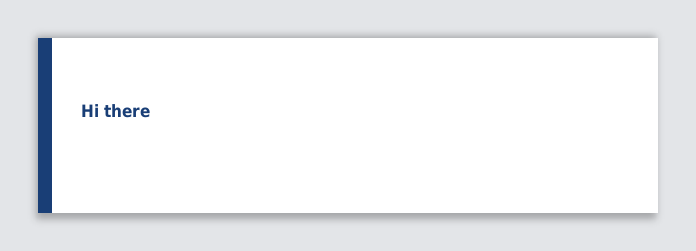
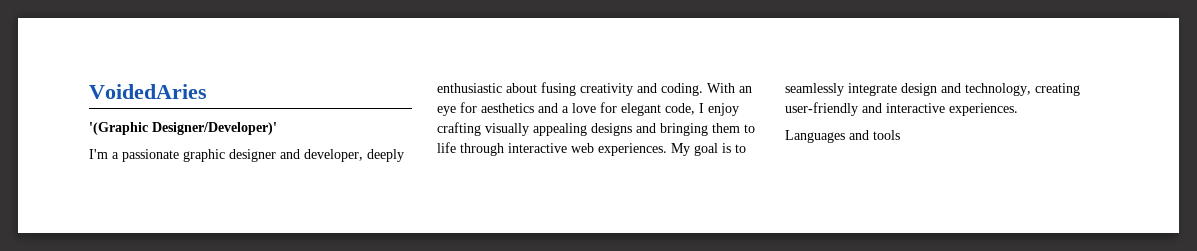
- Hi there
+ VoidedAries
+ '(Graphic Designer/Developer)'
+ I'm a passionate graphic designer and developer, deeply enthusiastic about fusing creativity and coding. With an eye for aesthetics and a love for elegant code, I enjoy crafting visually appealing designs and bringing them to life through interactive web experiences. My goal is to seamlessly integrate design and technology, creating user-friendly and interactive experiences.
+ Languages and tools

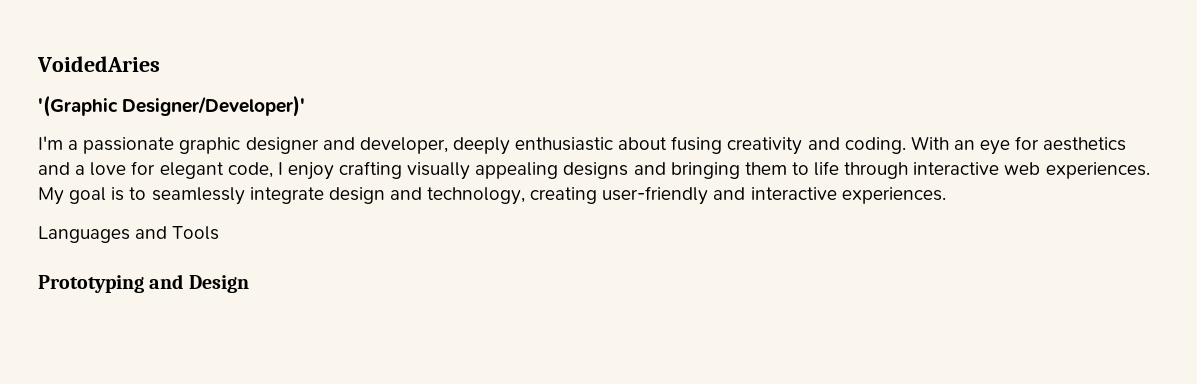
- Languages and tools
+ Languages and Tools
+ Prototyping and Design

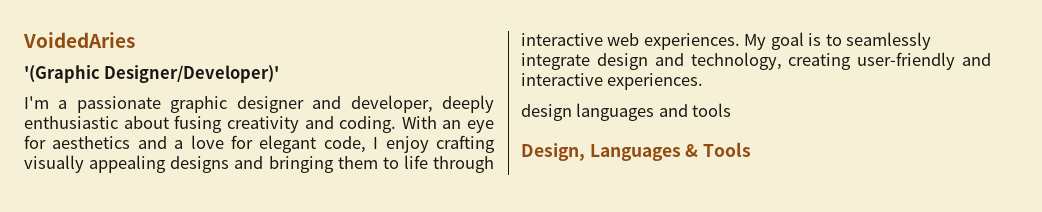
- Languages and Tools
- Prototyping and Design
+ design languages and tools
+ Design, Languages & Tools

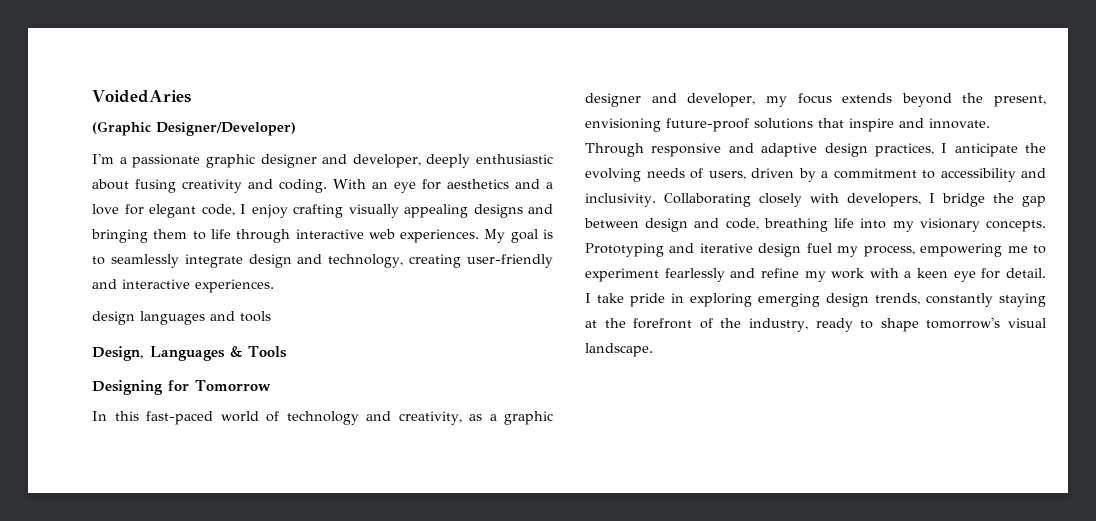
- '(Graphic Designer/Developer)'
+ (Graphic Designer/Developer)
+ Designing for Tomorrow
+ In this fast-paced world of technology and creativity, as a graphic designer and developer, my focus extends beyond the present, envisioning future-proof solutions that inspire and innovate. Through responsive and adaptive design practices, I anticipate the evolving needs of users, driven by a commitment to accessibility and inclusivity. Collaborating closely with developers, I bridge the gap between design and code, breathing life into my visionary concepts. Prototyping and iterative design fuel my process, empowering me to experiment fearlessly and refine my work with a keen eye for detail. I take pride in exploring emerging design trends, constantly staying at the forefront of the industry, ready to shape tomorrow's visual landscape.

